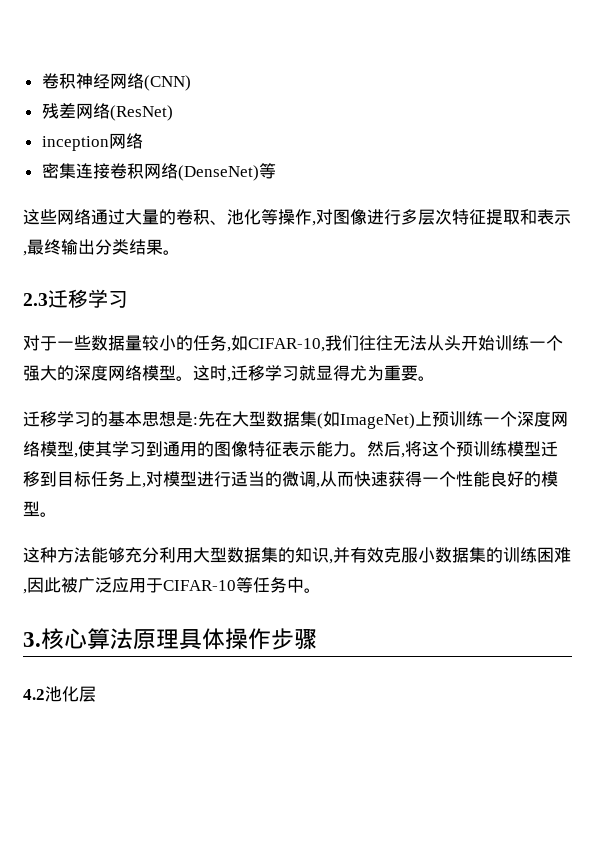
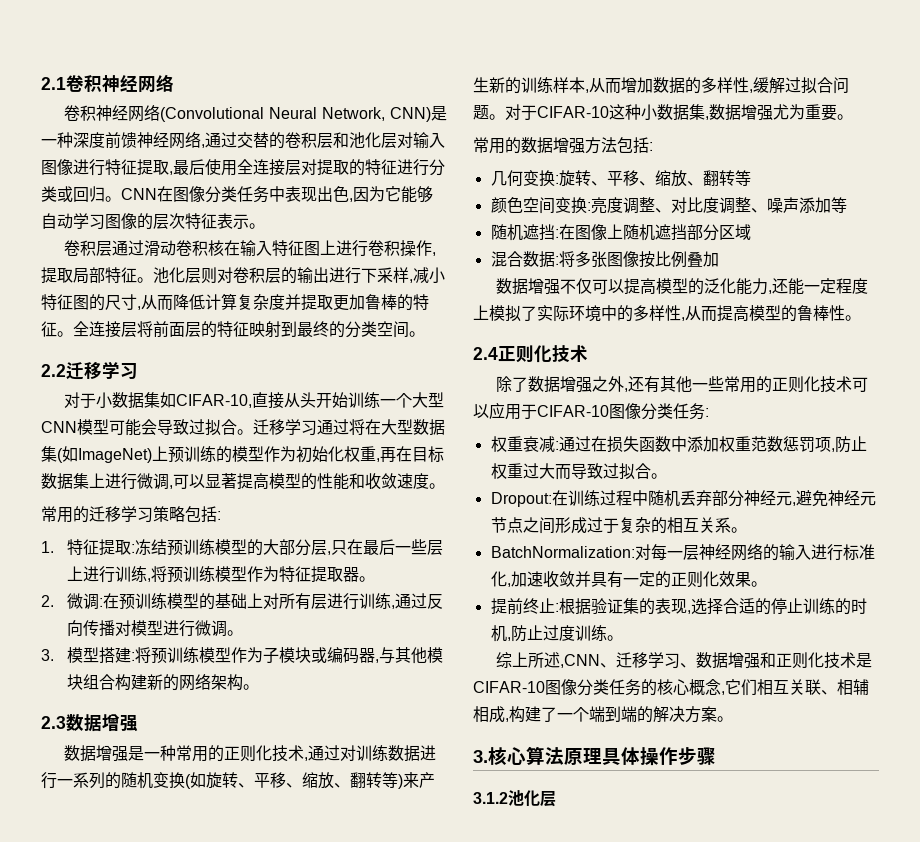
- 卷积神经网络(CNN)
- 残差网络(ResNet)
- inception网络
- 密集连接卷积网络(DenseNet)等
- 这些网络通过大量的卷积、池化等操作,对图像进行多层次特征提取和表示,最终输出分类结果。
- 2.3迁移学习
+ 2.1卷积神经网络
+ 卷积神经网络(Convolutional Neural Network, CNN)是一种深度前馈神经网络,通过交替的卷积层和池化层对输入图像进行特征提取,最后使用全连接层对提取的特征进行分类或回归。CNN在图像分类任务中表现出色,因为它能够自动学习图像的层次特征表示。
+ 卷积层通过滑动卷积核在输入特征图上进行卷积操作,提取局部特征。池化层则对卷积层的输出进行下采样,减小特征图的尺寸,从而降低计算复杂度并提取更加鲁棒的特征。全连接层将前面层的特征映射到最终的分类空间。
+ 2.2迁移学习
- 对于一些数据量较小的任务,如CIFAR-10,我们往往无法从头开始训练一个强大的深度网络模型。这时,迁移学习就显得尤为重要。
- 迁移学习的基本思想是:先在大型数据集(如ImageNet)上预训练一个深度网络模型,使其学习到通用的图像特征表示能力。然后,将这个预训练模型迁移到目标任务上,对模型进行适当的微调,从而快速获得一个性能良好的模型。
- 这种方法能够充分利用大型数据集的知识,并有效克服小数据集的训练困难,因此被广泛应用于CIFAR-10等任务中。
+ 对于小数据集如CIFAR-10,直接从头开始训练一个大型CNN模型可能会导致过拟合。迁移学习通过将在大型数据集(如ImageNet)上预训练的模型作为初始化权重,再在目标数据集上进行微调,可以显著提高模型的性能和收敛速度。
+ 常用的迁移学习策略包括:
+ 1.特征提取:冻结预训练模型的大部分层,只在最后一些层上进行训练,将预训练模型作为特征提取器。
+ 2.微调:在预训练模型的基础上对所有层进行训练,通过反向传播对模型进行微调。
+ 3.模型搭建:将预训练模型作为子模块或编码器,与其他模块组合构建新的网络架构。
+ 2.3数据增强
+ 数据增强是一种常用的正则化技术,通过对训练数据进行一系列的随机变换(如旋转、平移、缩放、翻转等)来产生新的训练样本,从而增加数据的多样性,缓解过拟合问题。对于CIFAR-10这种小数据集,数据增强尤为重要。
+ 常用的数据增强方法包括:
+ 几何变换:旋转、平移、缩放、翻转等
+ 颜色空间变换:亮度调整、对比度调整、噪声添加等
+ 随机遮挡:在图像上随机遮挡部分区域
+ 混合数据:将多张图像按比例叠加
+ 数据增强不仅可以提高模型的泛化能力,还能一定程度上模拟了实际环境中的多样性,从而提高模型的鲁棒性。
+ 2.4正则化技术
+ 除了数据增强之外,还有其他一些常用的正则化技术可以应用于CIFAR-10图像分类任务:
+ 权重衰减:通过在损失函数中添加权重范数惩罚项,防止权重过大而导致过拟合。
+ Dropout:在训练过程中随机丢弃部分神经元,避免神经元节点之间形成过于复杂的相互关系。
+ BatchNormalization:对每一层神经网络的输入进行标准化,加速收敛并具有一定的正则化效果。
+ 提前终止:根据验证集的表现,选择合适的停止训练的时机,防止过度训练。
+ 综上所述,CNN、迁移学习、数据增强和正则化技术是CIFAR-10图像分类任务的核心概念,它们相互关联、相辅相成,构建了一个端到端的解决方案。
- 4.2池化层
+ 3.1.2池化层

